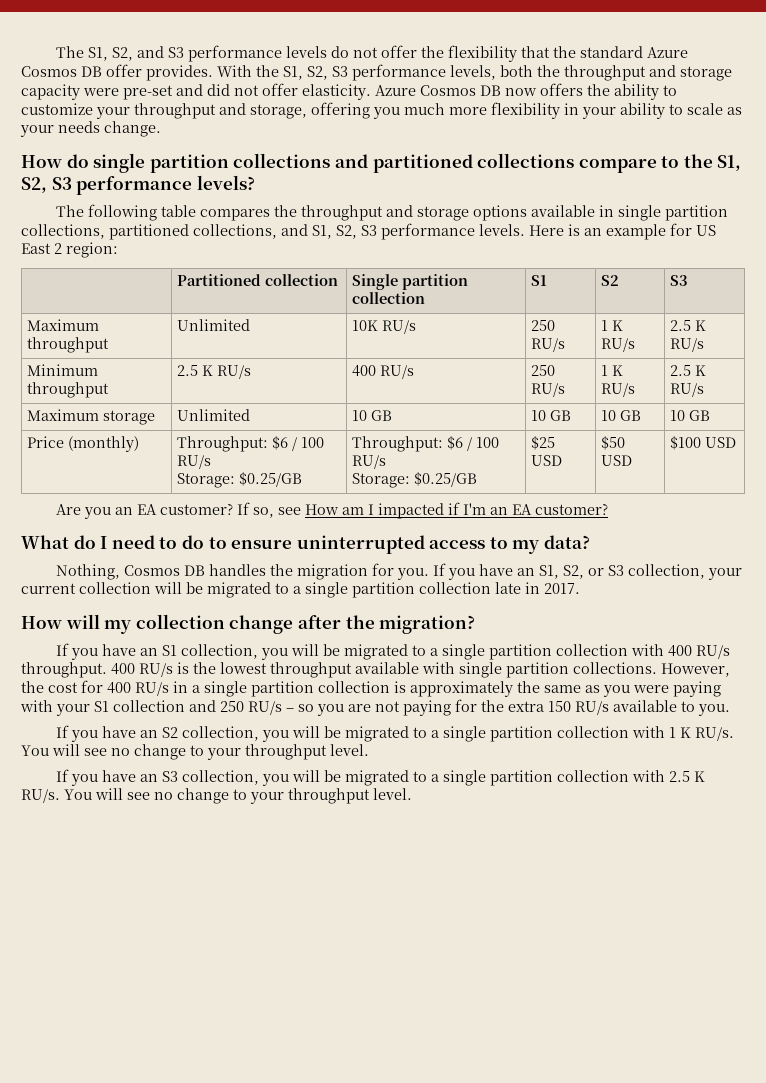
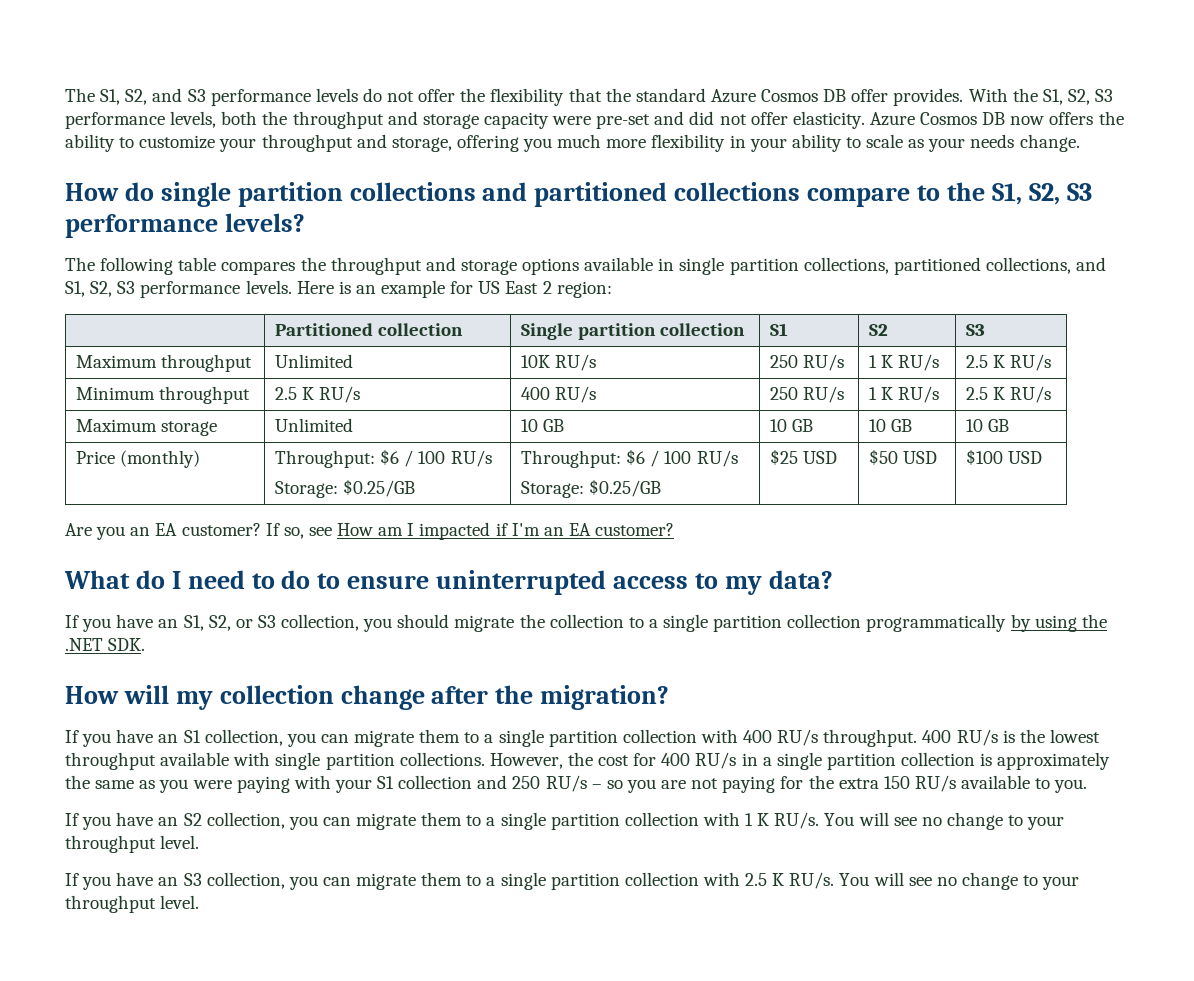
- Nothing, Cosmos DB handles the migration for you. If you have an S1, S2, or S3 collection, your current collection will be migrated to a single partition collection late in 2017.
+ If you have an S1, S2, or S3 collection, you should migrate the collection to a single partition collection programmatically by using the .NET SDK.
- If you have an S1 collection, you will be migrated to a single partition collection with 400 RU/s throughput.
+ If you have an S1 collection, you can migrate them to a single partition collection with 400 RU/s throughput.
- If you have an S2 collection, you will be migrated to a single partition collection with 1 K RU/s.
+ If you have an S2 collection, you can migrate them to a single partition collection with 1 K RU/s.
- If you have an S3 collection, you will be migrated to a single partition collection with 2.5 K RU/s.
+ If you have an S3 collection, you can migrate them to a single partition collection with 2.5 K RU/s.

